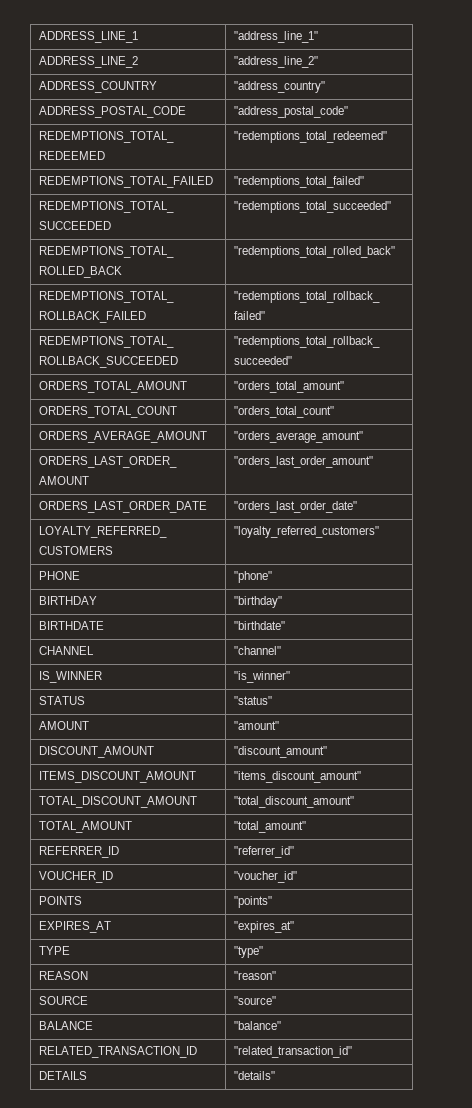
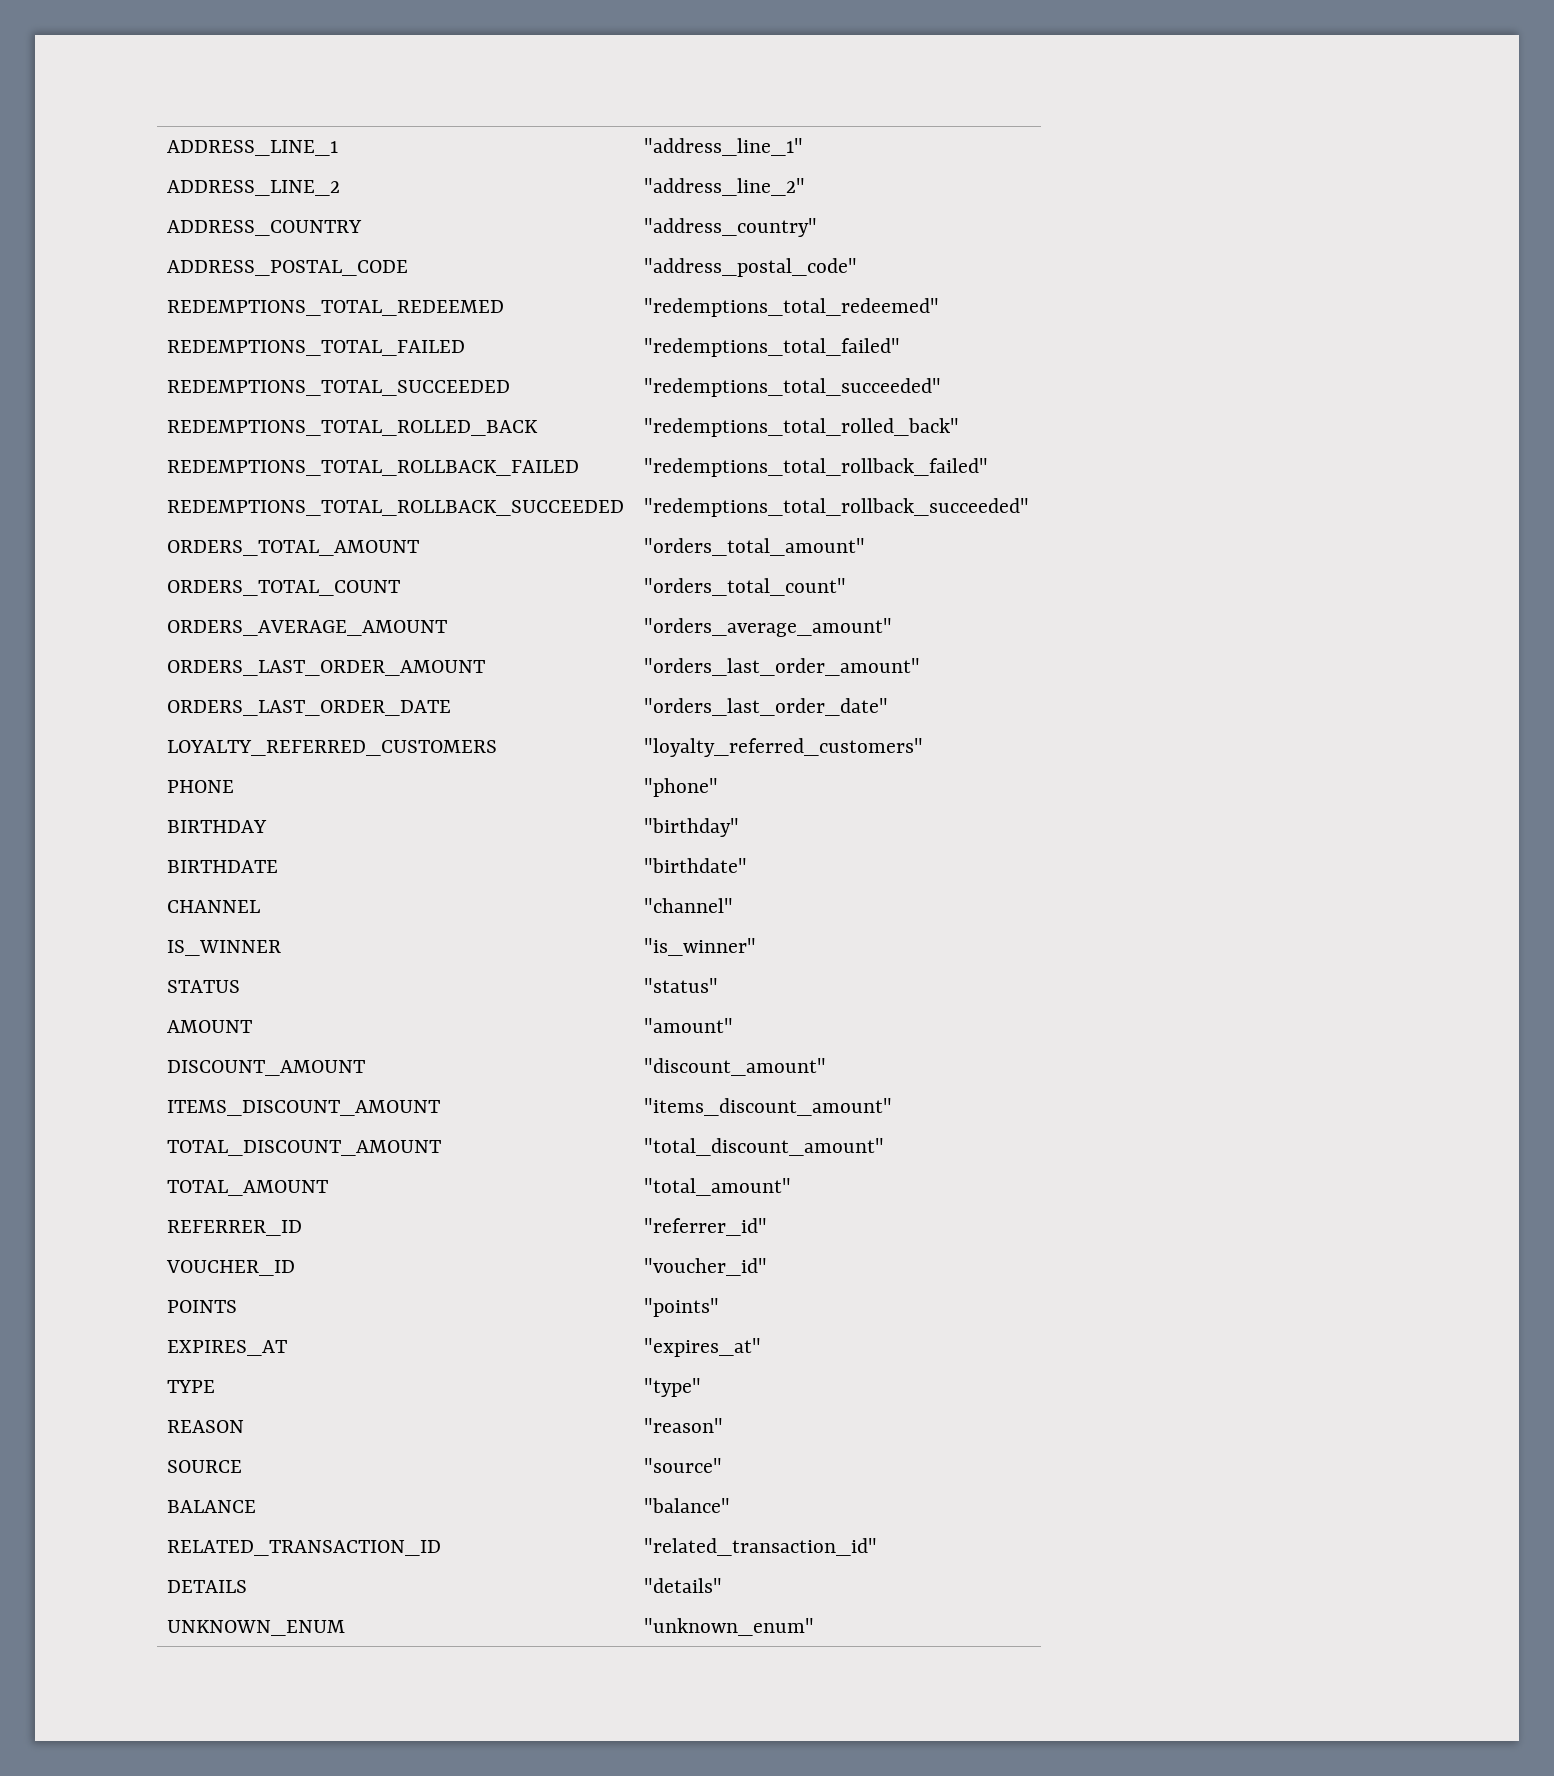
+ UNKNOWN_ENUM | "unknown_enum"

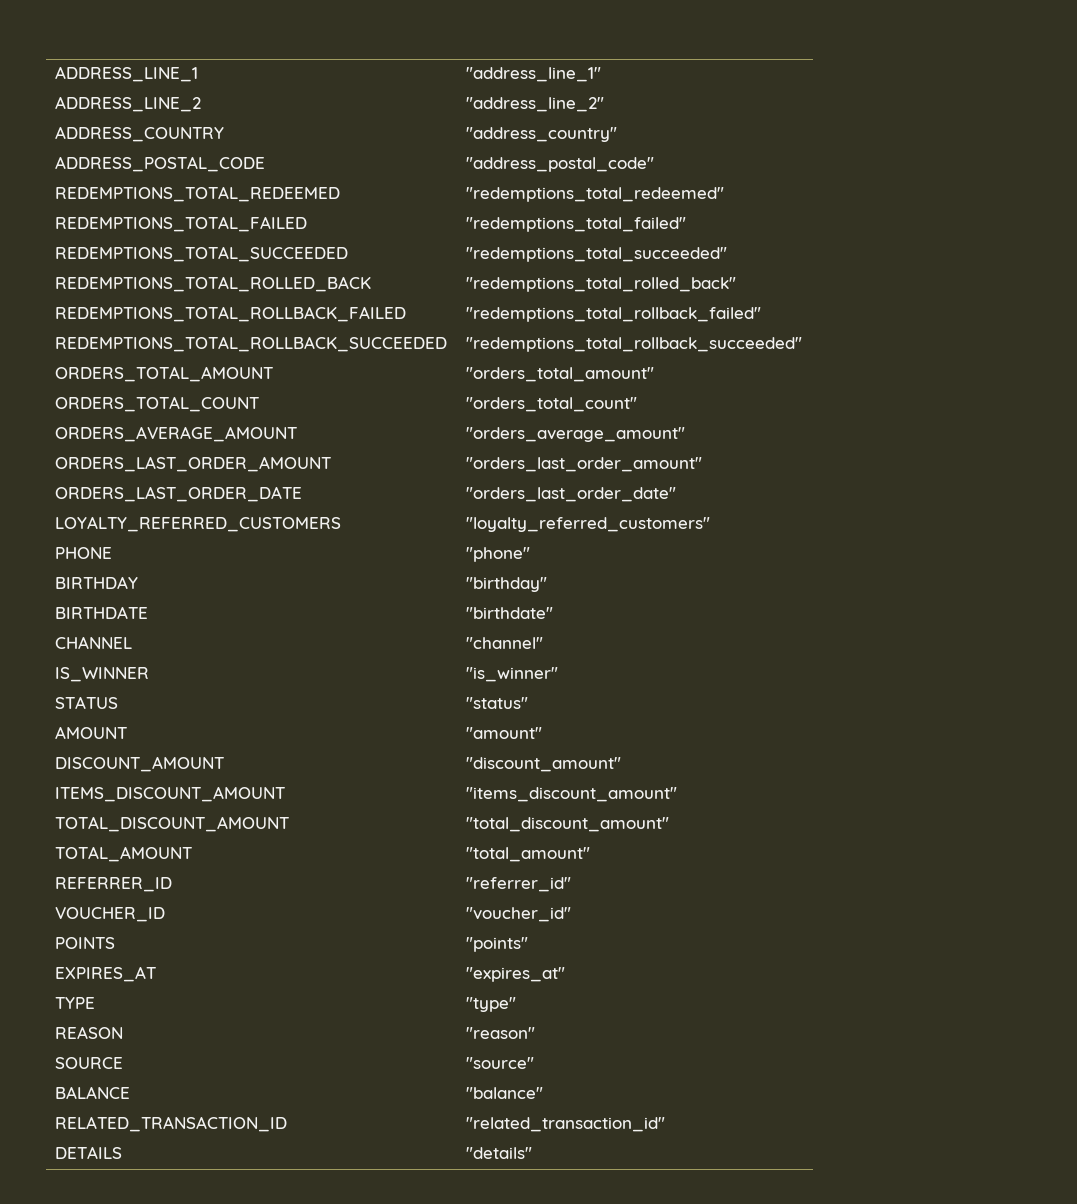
- UNKNOWN_ENUM | "unknown_enum"

